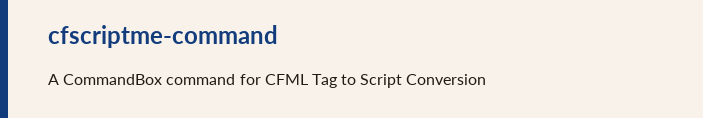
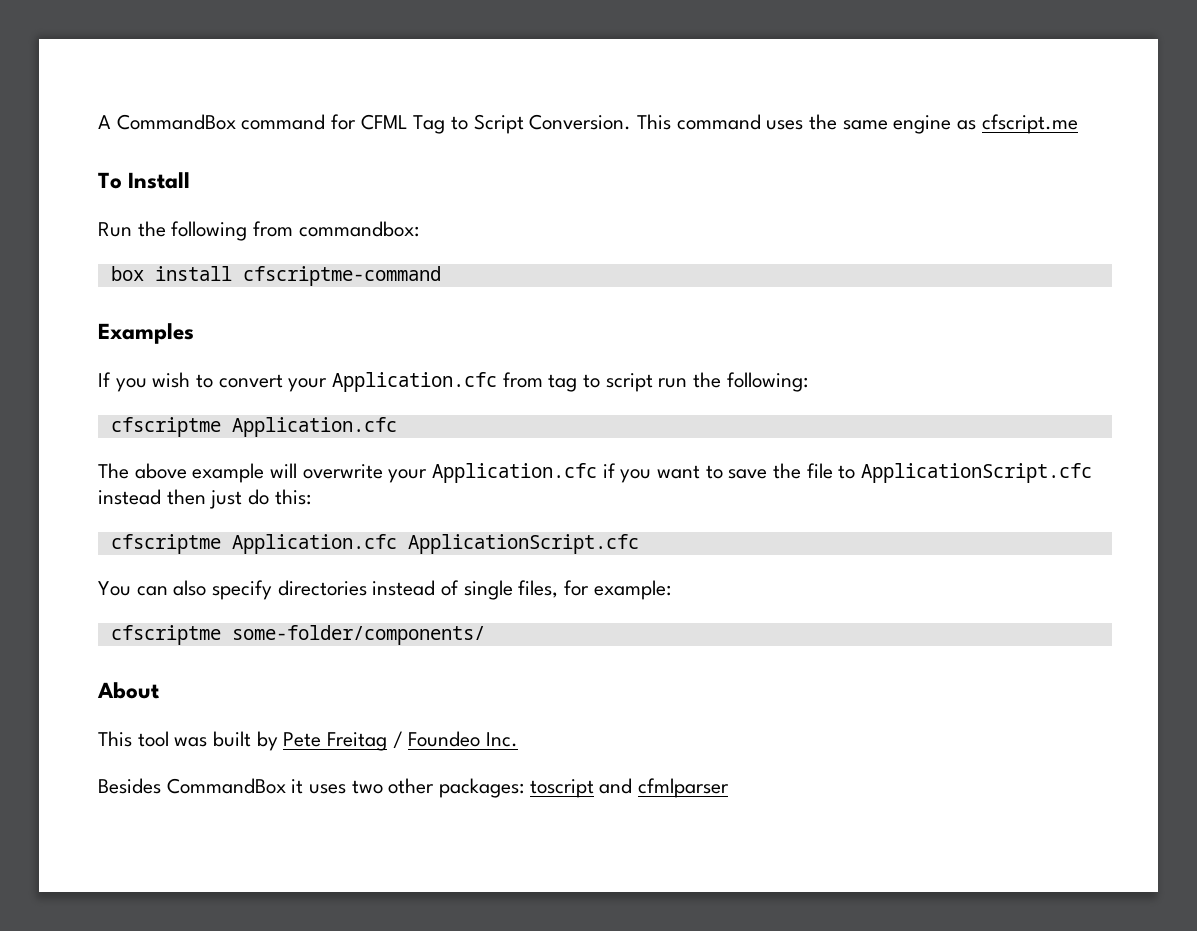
- cfscriptme-command
- A CommandBox command for CFML Tag to Script Conversion
+ A CommandBox command for CFML Tag to Script Conversion. This command uses the same engine as cfscript.me
+ To Install
+ Run the following from commandbox:
+ box install cfscriptme-command
+ Examples
+ If you wish to convert your Application.cfc from tag to script run the following:
+ cfscriptme Application.cfc
+ The above example will overwrite your Application.cfc if you want to save the file to ApplicationScript.cfc instead then just do this:
+ cfscriptme Application.cfc ApplicationScript.cfc
+ You can also specify directories instead of single files, for example:
+ cfscriptme some-folder/components/
+ About
+ This tool was built by Pete Freitag / Foundeo Inc.
+ Besides CommandBox it uses two other packages: toscript and cfmlparser

